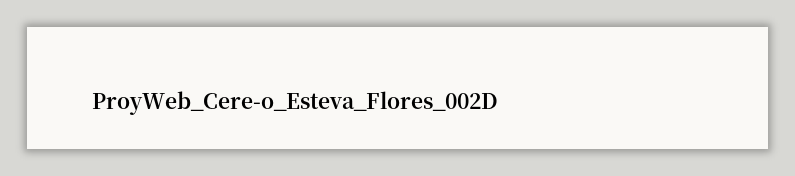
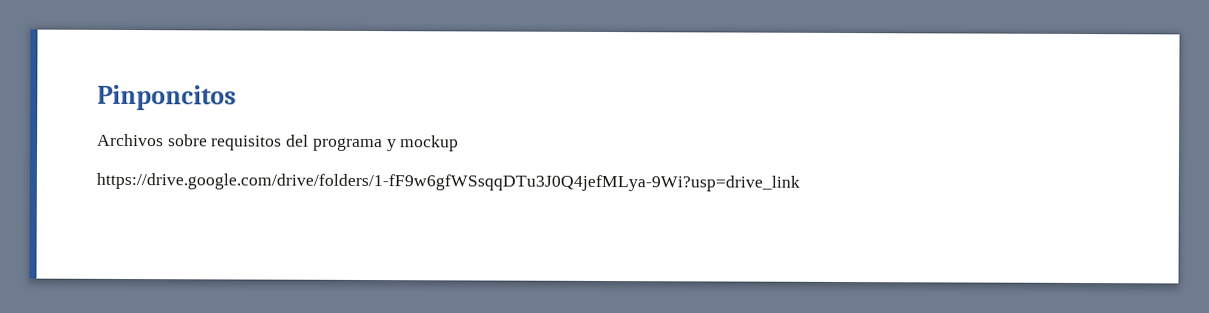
- ProyWeb_Cere-o_Esteva_Flores_002D
+ Pinponcitos
+ Archivos sobre requisitos del programa y mockup
+ https://drive.google.com/drive/folders/1-fF9w6gfWSsqqDTu3J0Q4jefMLya-9Wi?usp=drive_link

